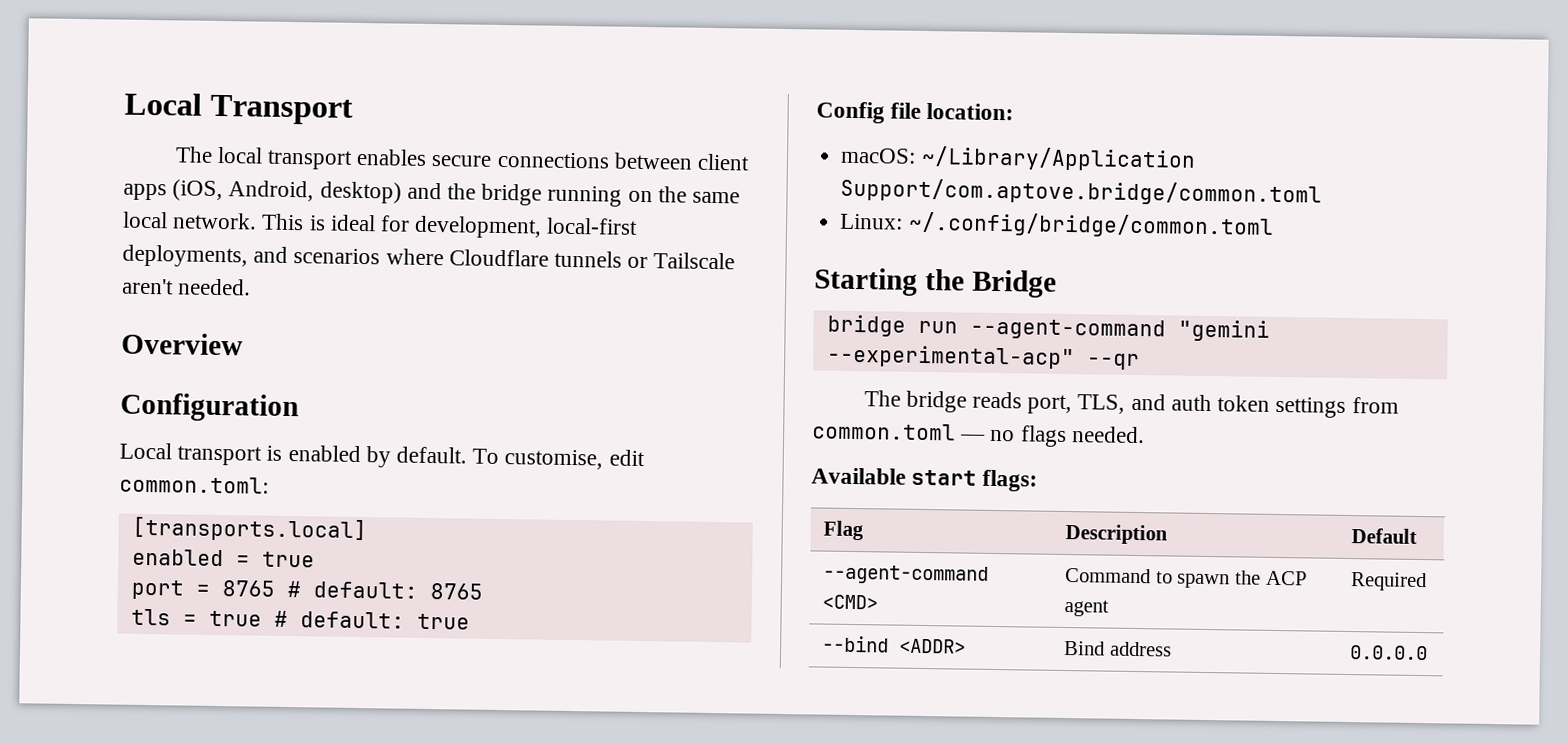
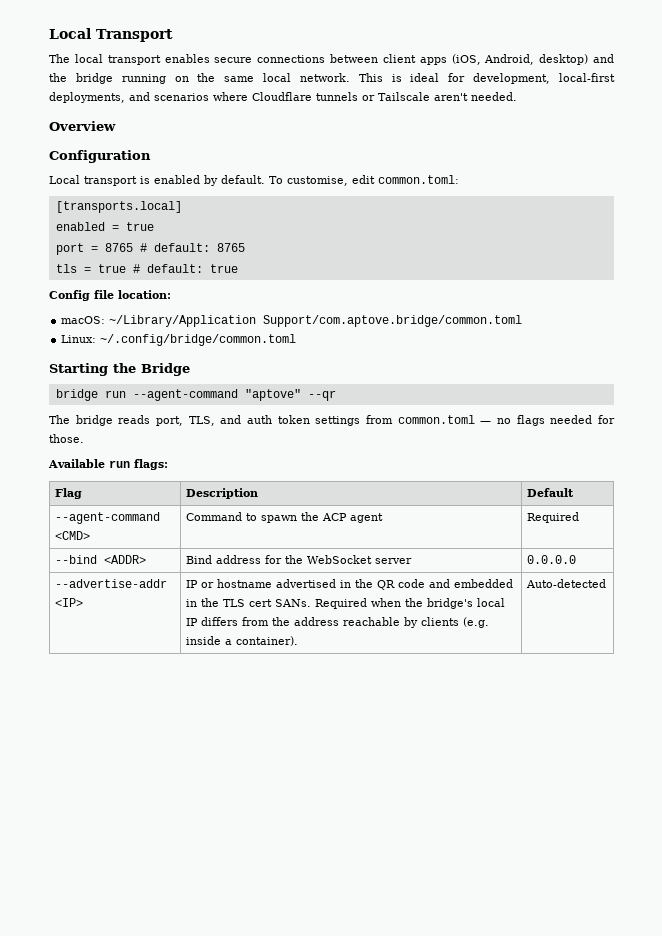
- bridge run --agent-command "gemini --experimental-acp" --qr
+ bridge run --agent-command "aptove" --qr
- The bridge reads port, TLS, and auth token settings from common.toml — no flags needed.
+ The bridge reads port, TLS, and auth token settings from common.toml — no flags needed for those.
- Available start flags:
+ Available run flags:
- --bind <ADDR> | Bind address | 0.0.0.0
+ --bind <ADDR> | Bind address for the WebSocket server | 0.0.0.0
+ --advertise-addr <IP> | IP or hostname advertised in the QR code and embedded in the TLS cert SANs. Required when the bridge's local IP differs from the address reachable by clients (e.g. inside a container). | Auto-detected

